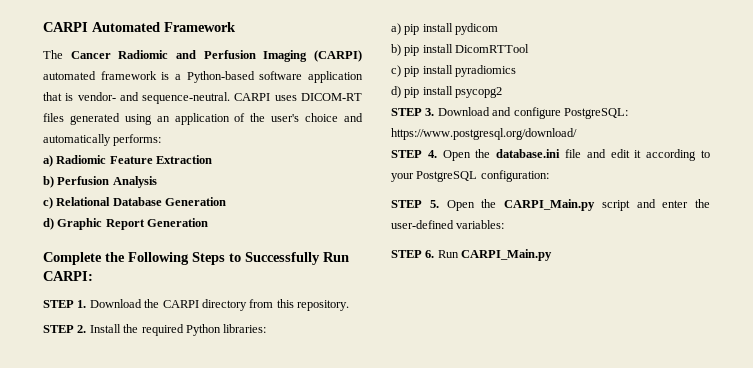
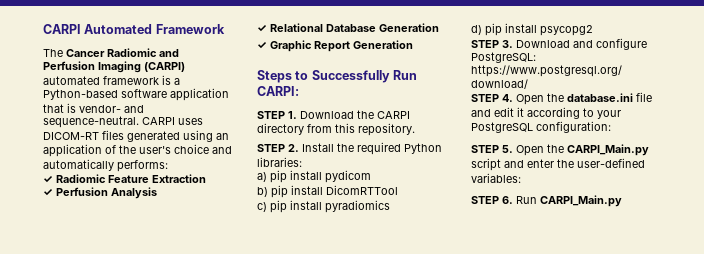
- a) Radiomic Feature Extraction
+ ✓ Radiomic Feature Extraction
- b) Perfusion Analysis
+ ✓ Perfusion Analysis
- c) Relational Database Generation
+ ✓ Relational Database Generation
- d) Graphic Report Generation
+ ✓ Graphic Report Generation
- Complete the Following Steps to Successfully Run CARPI:
+ Steps to Successfully Run CARPI:

